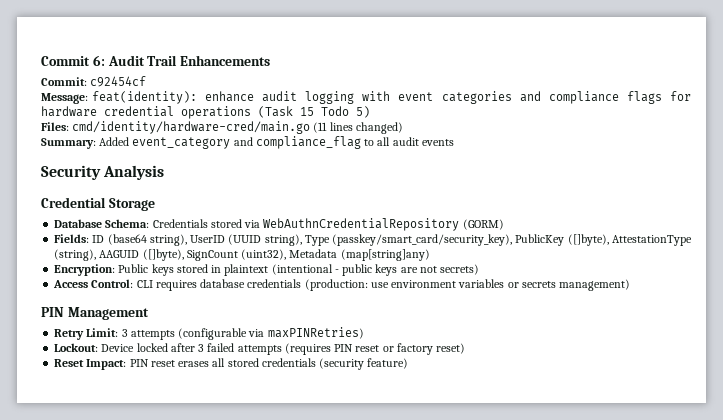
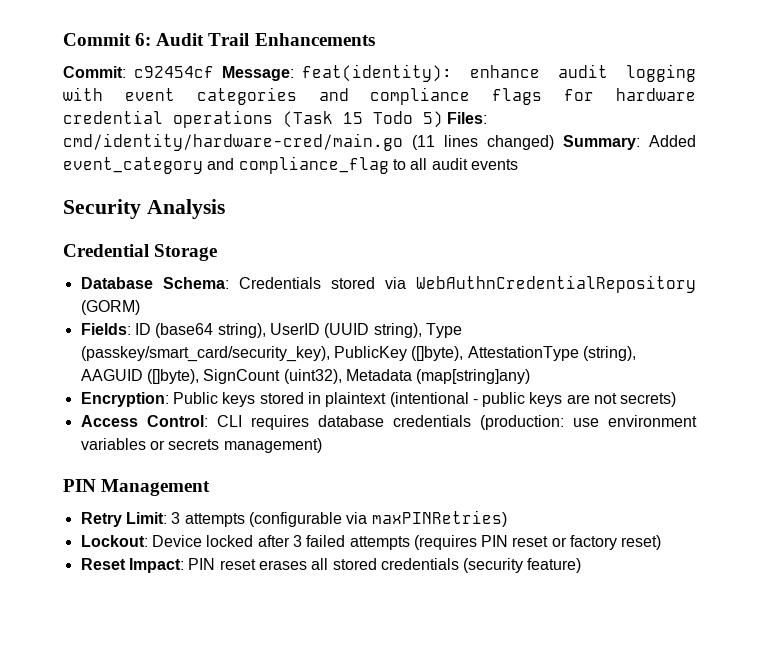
- Commit: c92454cf
- Message: feat(identity): enhance audit logging with event categories and compliance flags for hardware credential operations (Task 15 Todo 5)
- Files: cmd/identity/hardware-cred/main.go (11 lines changed)
- Summary: Added event_category and compliance_flag to all audit events
+ Commit: c92454cf Message: feat(identity): enhance audit logging with event categories and compliance flags for hardware credential operations (Task 15 Todo 5) Files: cmd/identity/hardware-cred/main.go (11 lines changed) Summary: Added event_category and compliance_flag to all audit events

